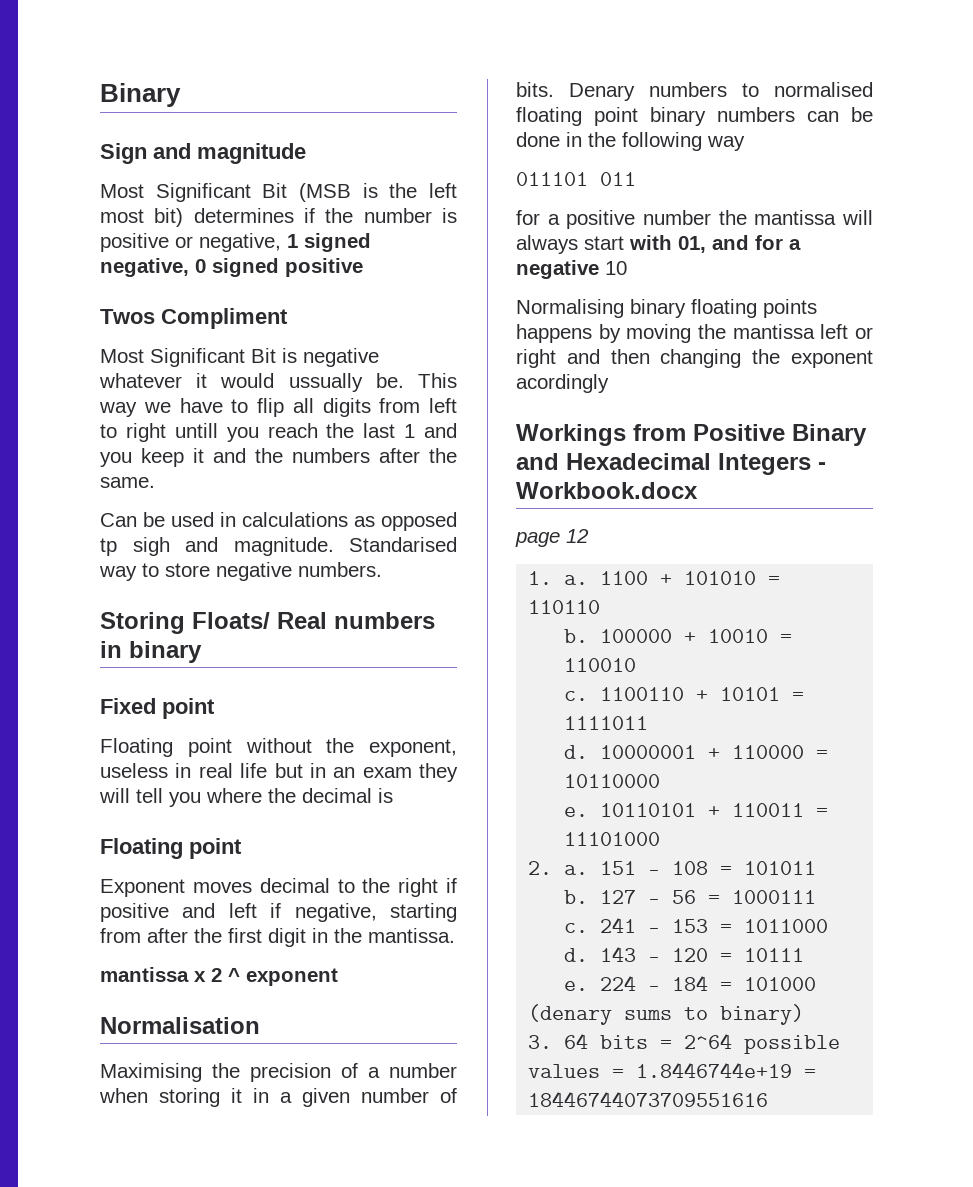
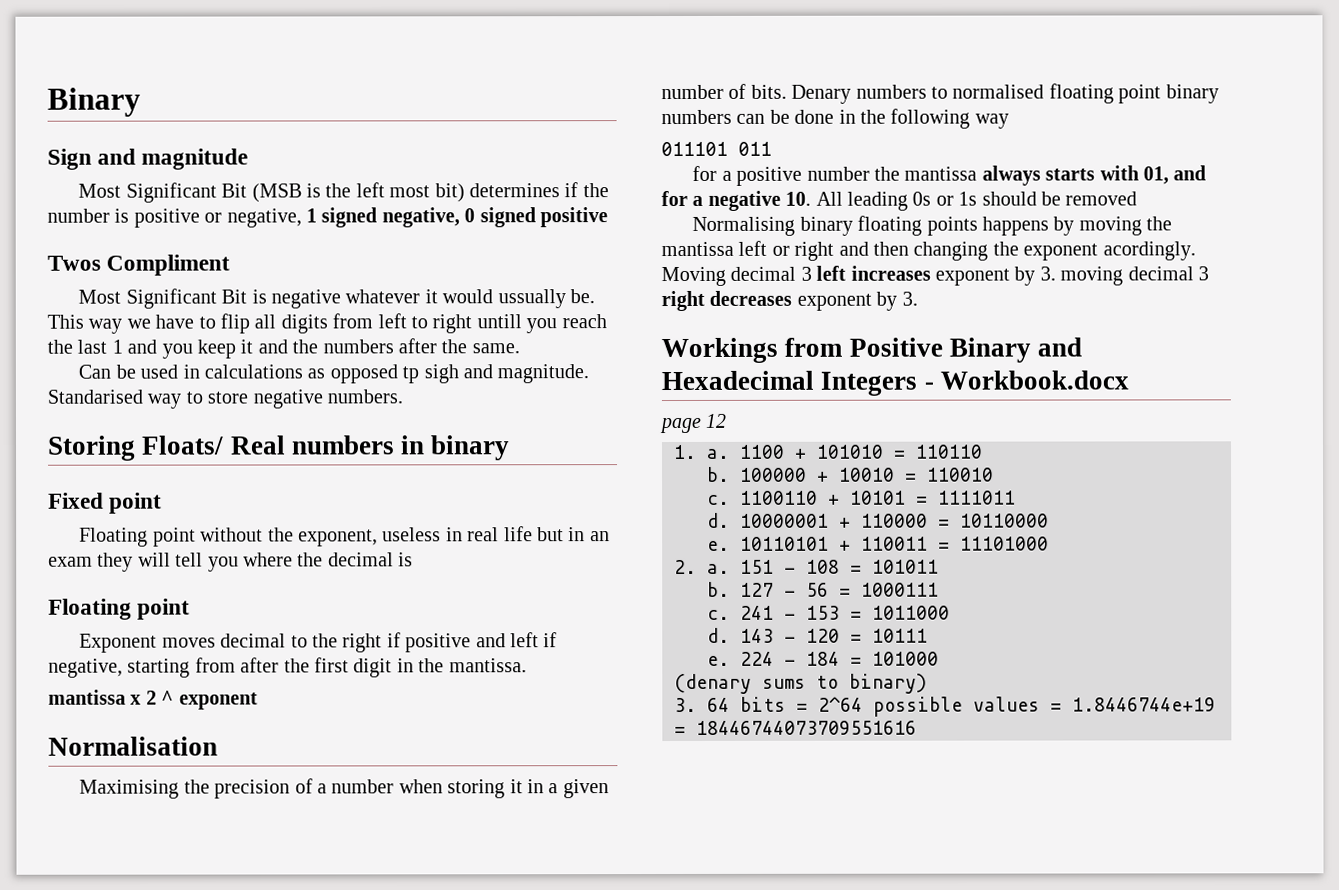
- for a positive number the mantissa will always start with 01, and for a negative 10
+ for a positive number the mantissa always starts with 01, and for a negative 10. All leading 0s or 1s should be removed
- Normalising binary floating points happens by moving the mantissa left or right and then changing the exponent acordingly
+ Normalising binary floating points happens by moving the mantissa left or right and then changing the exponent acordingly. Moving decimal 3 left increases exponent by 3. moving decimal 3 right decreases exponent by 3.

